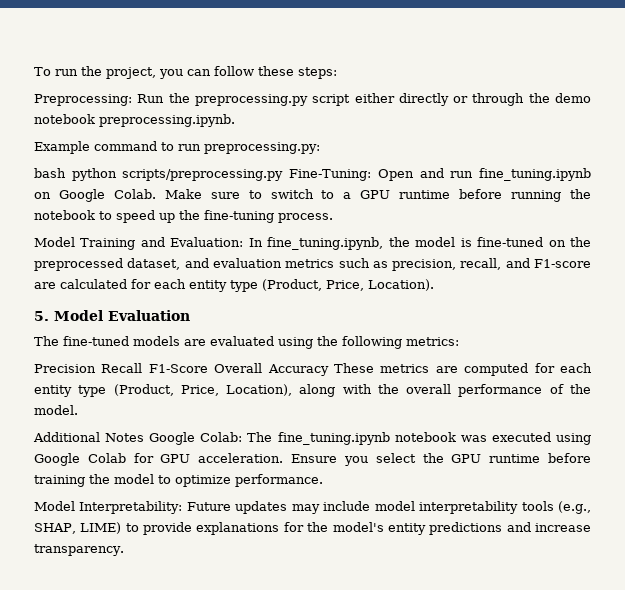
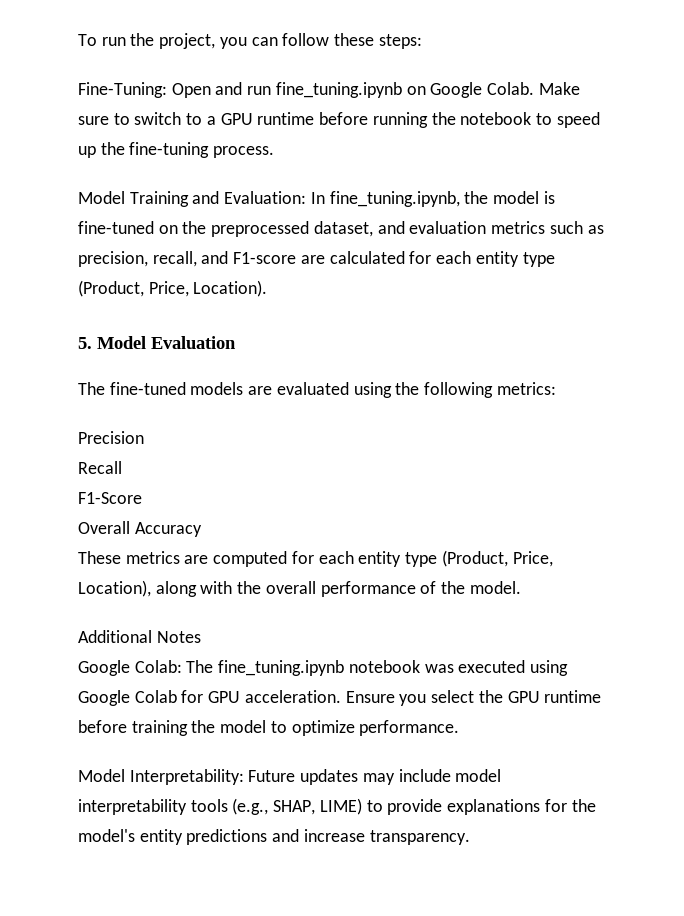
- Preprocessing: Run the preprocessing.py script either directly or through the demo notebook preprocessing.ipynb.
- Example command to run preprocessing.py:
- bash python scripts/preprocessing.py Fine-Tuning: Open and run fine_tuning.ipynb on Google Colab.
+ Fine-Tuning: Open and run fine_tuning.ipynb on Google Colab.
- Precision Recall F1-Score Overall Accuracy These metrics are computed for each entity type (Product, Price, Location), along with the overall performance of the model.
+ Precision
+ Recall
+ F1-Score
+ Overall Accuracy
+ These metrics are computed for each entity type (Product, Price, Location), along with the overall performance of the model.
- Additional Notes Google Colab: The fine_tuning.ipynb notebook was executed using Google Colab for GPU acceleration.
+ Additional Notes
+ Google Colab: The fine_tuning.ipynb notebook was executed using Google Colab for GPU acceleration.

